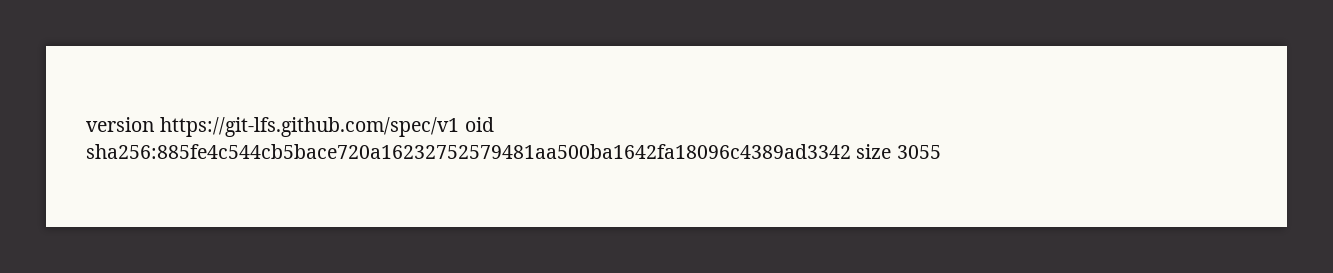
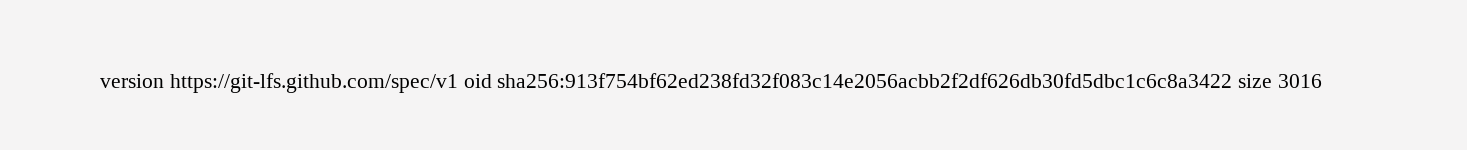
- version https://git-lfs.github.com/spec/v1 oid sha256:885fe4c544cb5bace720a16232752579481aa500ba1642fa18096c4389ad3342 size 3055
+ version https://git-lfs.github.com/spec/v1 oid sha256:913f754bf62ed238fd32f083c14e2056acbb2f2df626db30fd5dbc1c6c8a3422 size 3016

